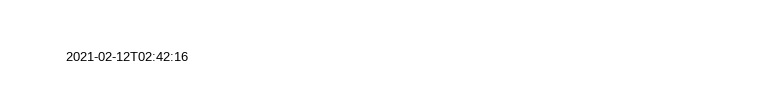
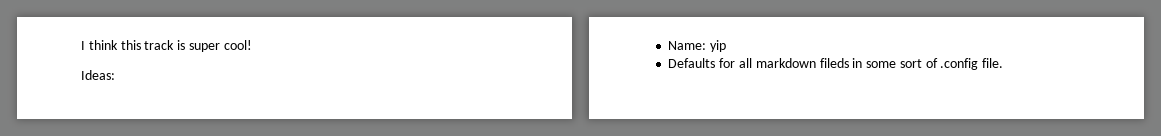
- 2021-02-12T02:42:16
+ I think this track is super cool!
+ Ideas:
+ Name: yip
+ Defaults for all markdown fileds in some sort of .config file.

